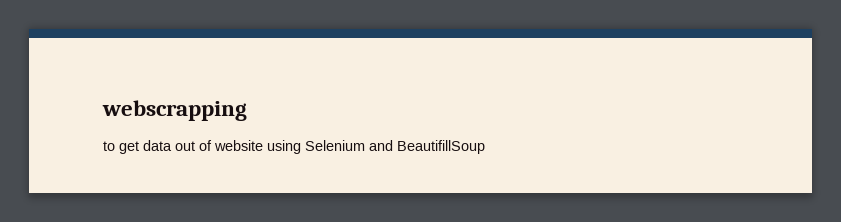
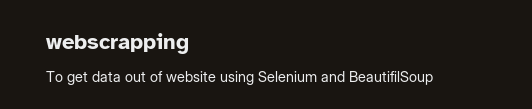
- to get data out of website using Selenium and BeautifillSoup
+ To get data out of website using Selenium and BeautifilSoup

